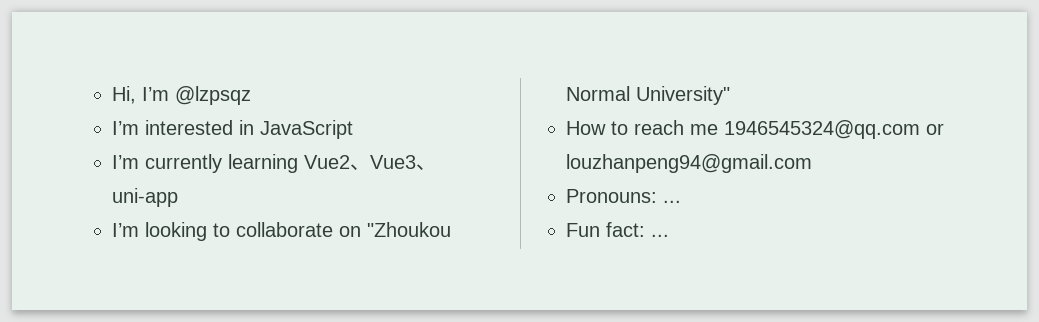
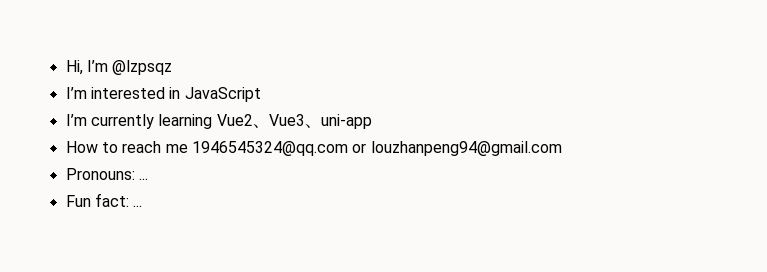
- I’m looking to collaborate on "Zhoukou Normal University"

